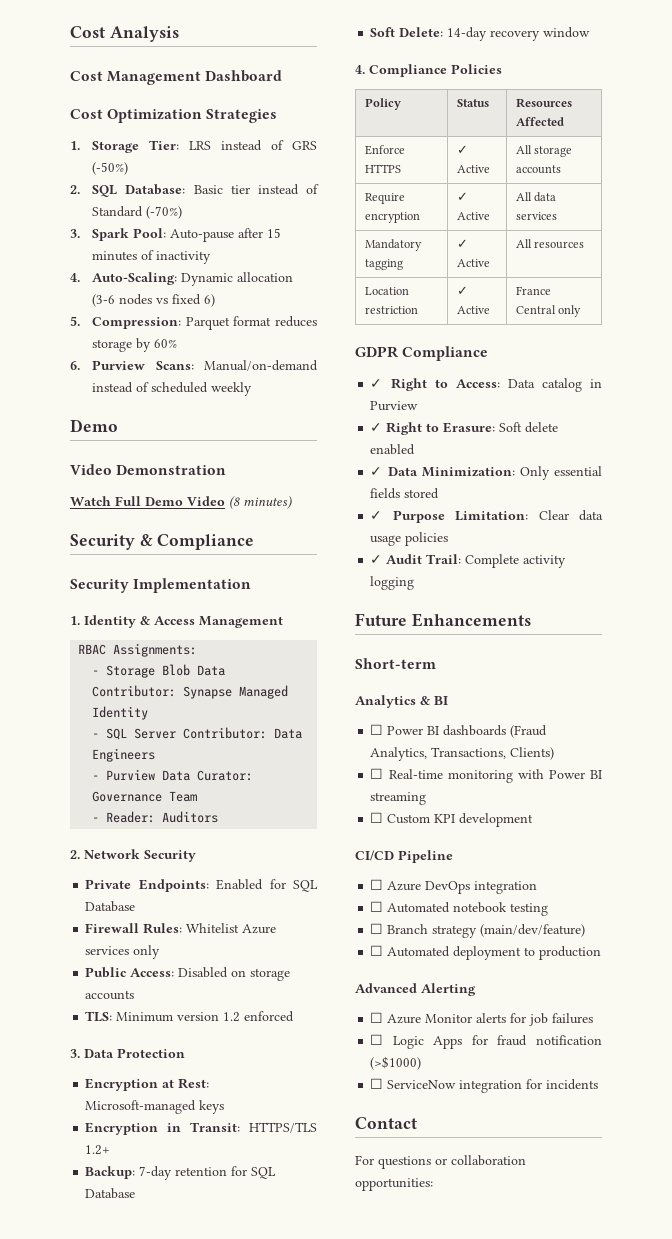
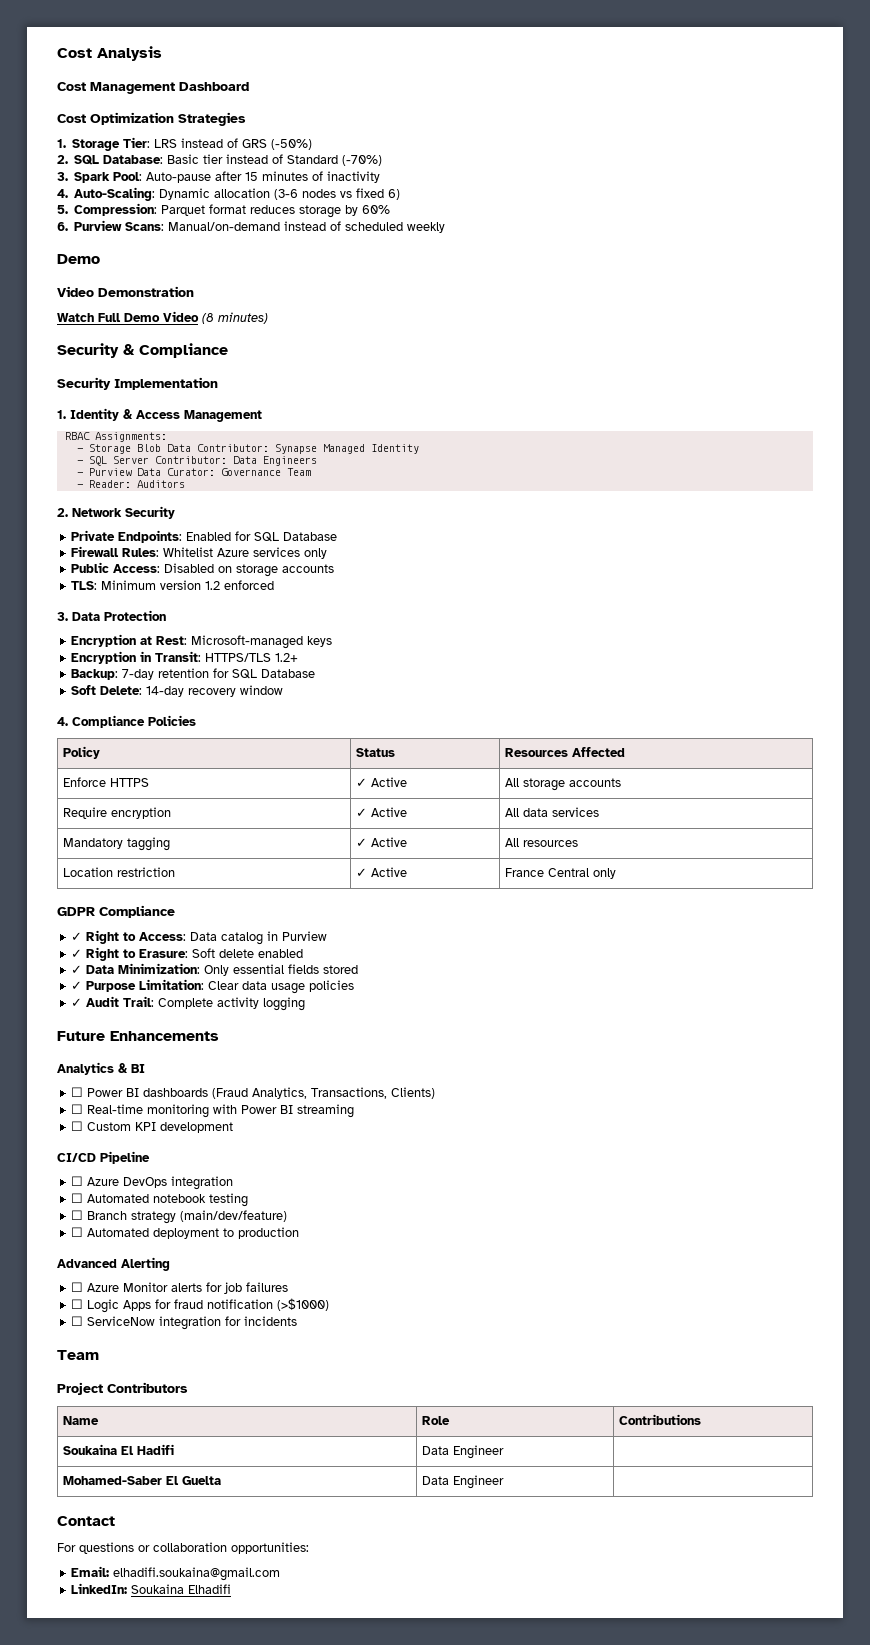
- Short-term
  ☐ ServiceNow integration for incidents
+ Team
+ Project Contributors
+ Name | Role | Contributions
+ Soukaina El Hadifi | Data Engineer |
+ Mohamed-Saber El Guelta | Data Engineer |
+ Email: elhadifi.soukaina@gmail.com
+ LinkedIn: Soukaina Elhadifi

